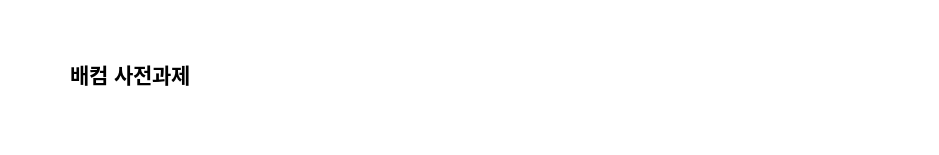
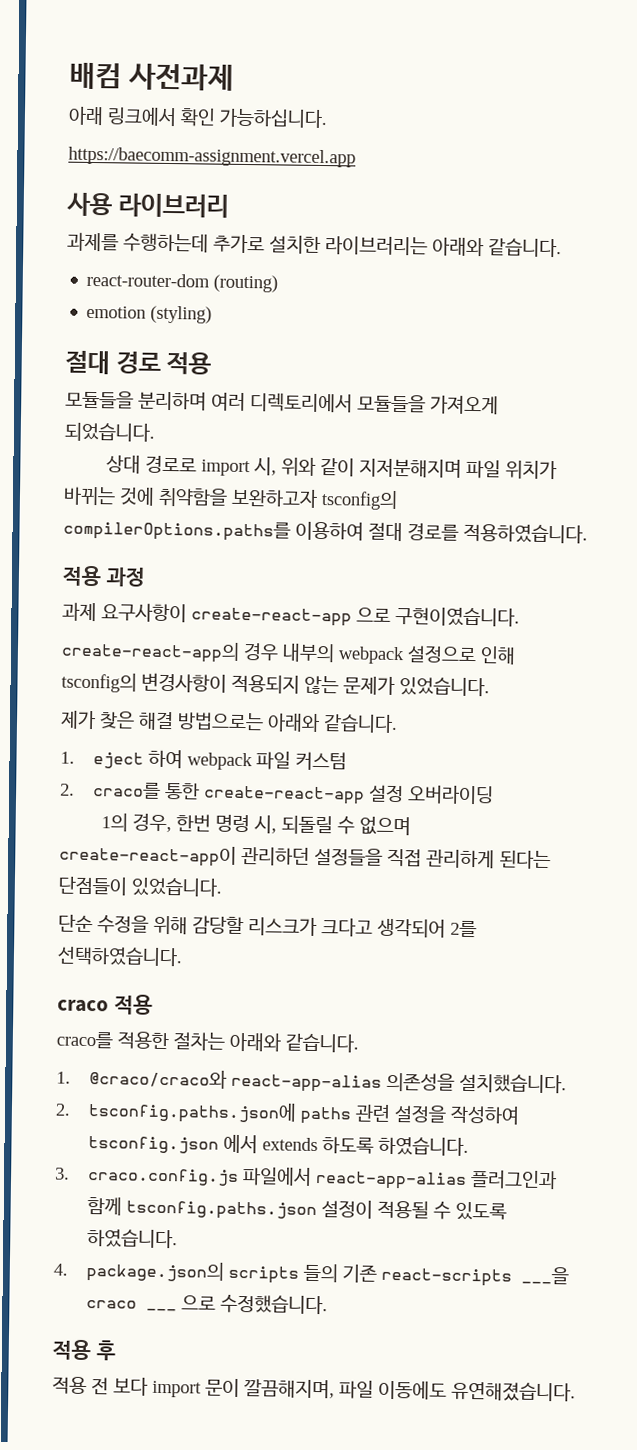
+ 아래 링크에서 확인 가능하십니다.
+ https://baecomm-assignment.vercel.app
+ 사용 라이브러리
+ 과제를 수행하는데 추가로 설치한 라이브러리는 아래와 같습니다.
+ react-router-dom (routing)
+ emotion (styling)
+ 절대 경로 적용
+ 모듈들을 분리하며 여러 디렉토리에서 모듈들을 가져오게 되었습니다.
+ 상대 경로로 import 시, 위와 같이 지저분해지며 파일 위치가 바뀌는 것에 취약함을 보완하고자 tsconfig의 compilerOptions.paths를 이용하여 절대 경로를 적용하였습니다.
+ 적용 과정
+ 과제 요구사항이 create-react-app 으로 구현이였습니다.
+ create-react-app의 경우 내부의 webpack 설정으로 인해 tsconfig의 변경사항이 적용되지 않는 문제가 있었습니다.
+ 제가 찾은 해결 방법으로는 아래와 같습니다.
+ 1. eject 하여 webpack 파일 커스텀
+ 2. craco를 통한 create-react-app 설정 오버라이딩
+ 1의 경우, 한번 명령 시, 되돌릴 수 없으며 create-react-app이 관리하던 설정들을 직접 관리하게 된다는 단점들이 있었습니다.
+ 단순 수정을 위해 감당할 리스크가 크다고 생각되어 2를 선택하였습니다.
+ craco 적용
+ craco를 적용한 절차는 아래와 같습니다.
+ 1. @craco/craco와 react-app-alias 의존성을 설치했습니다.
+ 2. tsconfig.paths.json에 paths 관련 설정을 작성하여 tsconfig.json 에서 extends 하도록 하였습니다.
+ 3. craco.config.js 파일에서 react-app-alias 플러그인과 함께 tsconfig.paths.json 설정이 적용될 수 있도록 하였습니다.
+ 4. package.json의 scripts 들의 기존 react-scripts ___을 craco ___ 으로 수정했습니다.
+ 적용 후
+ 적용 전 보다 import 문이 깔끔해지며, 파일 이동에도 유연해졌습니다.

